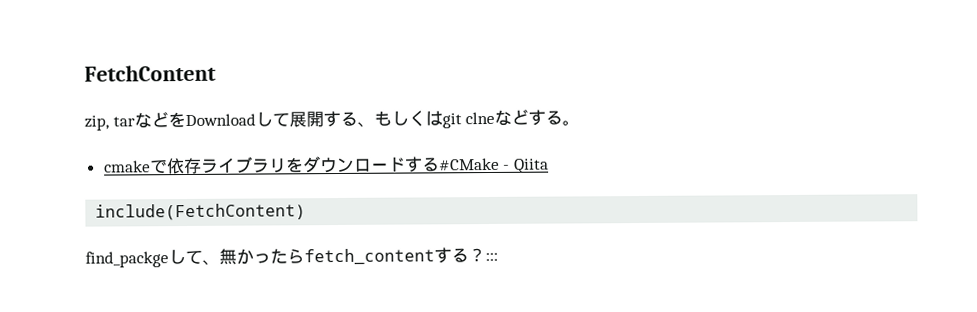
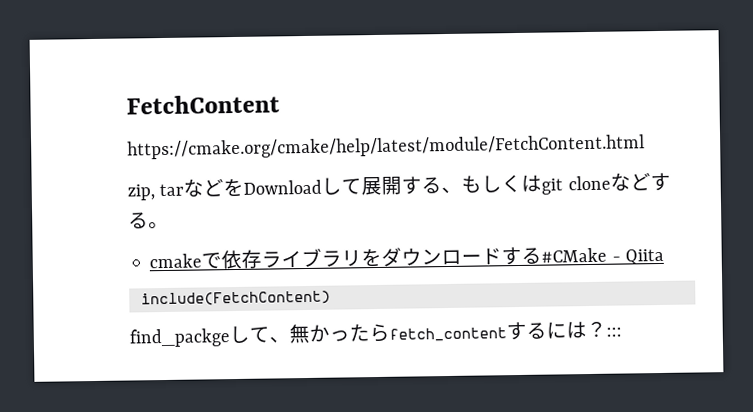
+ https://cmake.org/cmake/help/latest/module/FetchContent.html
- zip, tarなどをDownloadして展開する、もしくはgit clneなどする。
+ zip, tarなどをDownloadして展開する、もしくはgit cloneなどする。
- find_packgeして、無かったらfetch_contentする？:::
+ find_packgeして、無かったらfetch_contentするには？:::

